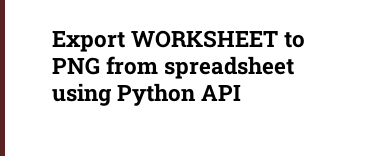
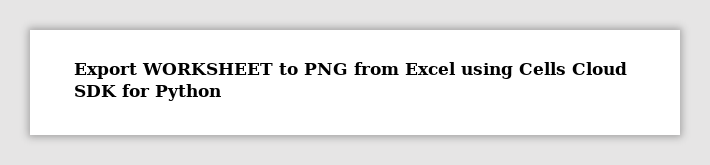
- Export WORKSHEET to PNG from spreadsheet using Python API
+ Export WORKSHEET to PNG from Excel using Cells Cloud SDK for Python

